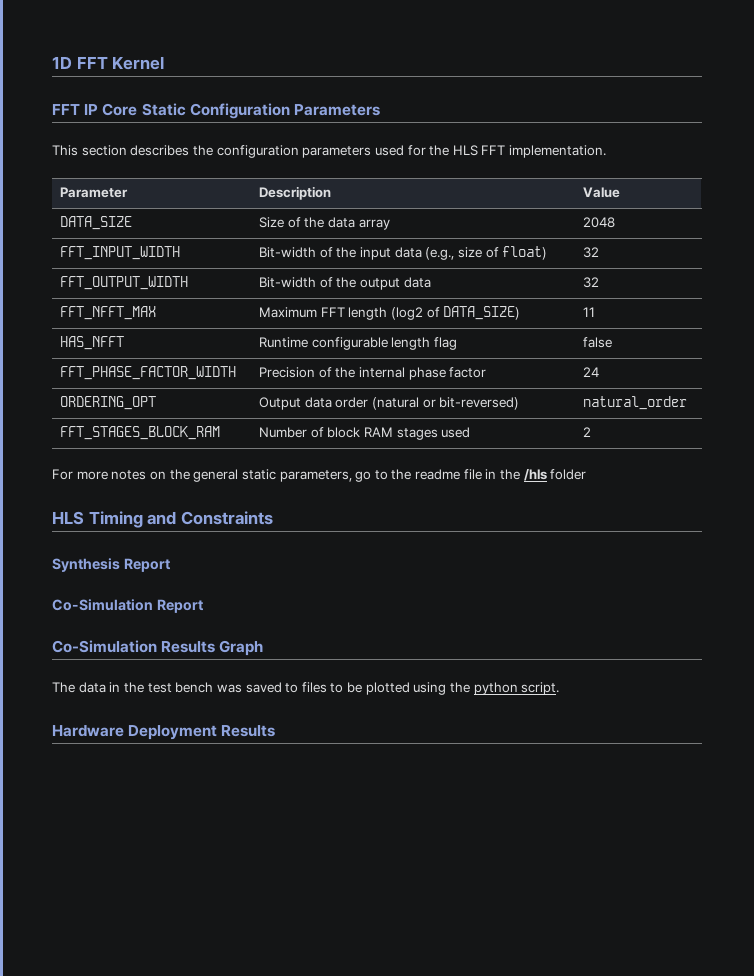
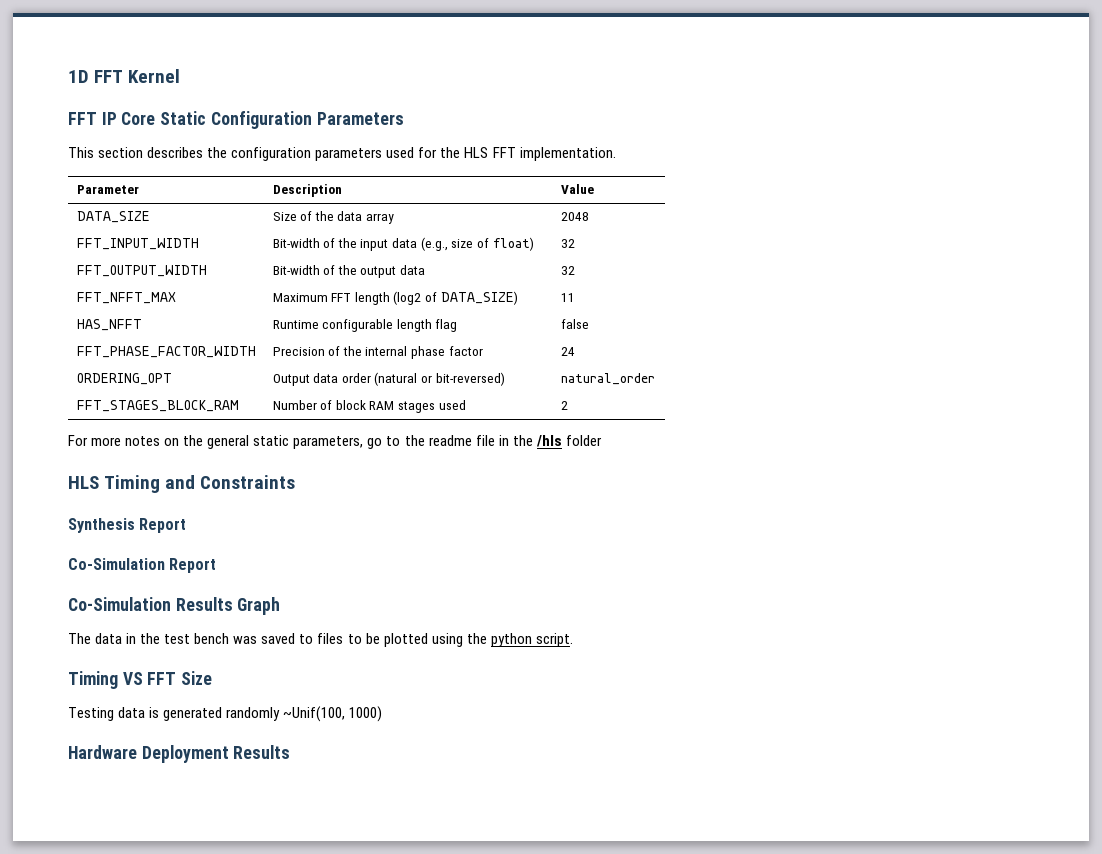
+ Timing VS FFT Size
+ Testing data is generated randomly ~Unif(100, 1000)

